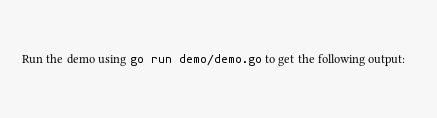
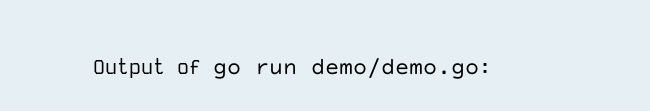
- Run the demo using go run demo/demo.go to get the following output:
+ Output of go run demo/demo.go:

